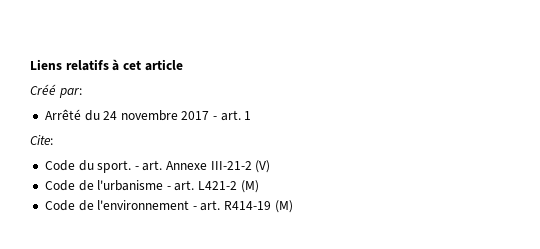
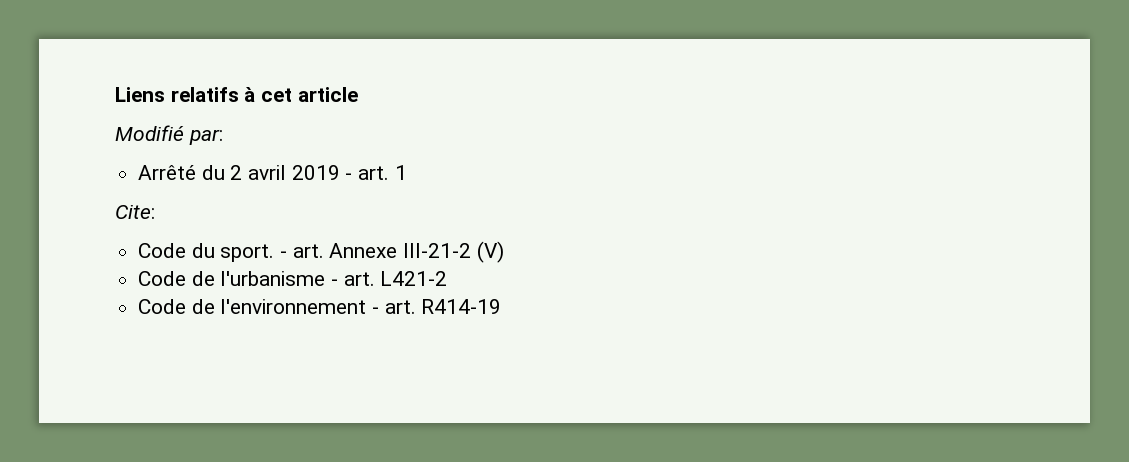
- Créé par:
+ Modifié par:
- Arrêté du 24 novembre 2017 - art. 1
+ Arrêté du 2 avril 2019 - art. 1
- Code de l'urbanisme - art. L421-2 (M)
+ Code de l'urbanisme - art. L421-2
- Code de l'environnement - art. R414-19 (M)
+ Code de l'environnement - art. R414-19

